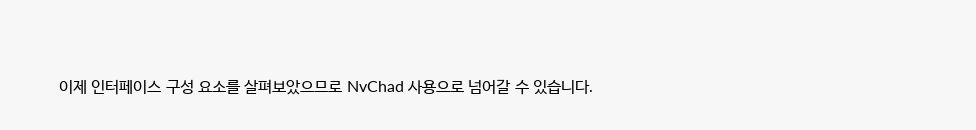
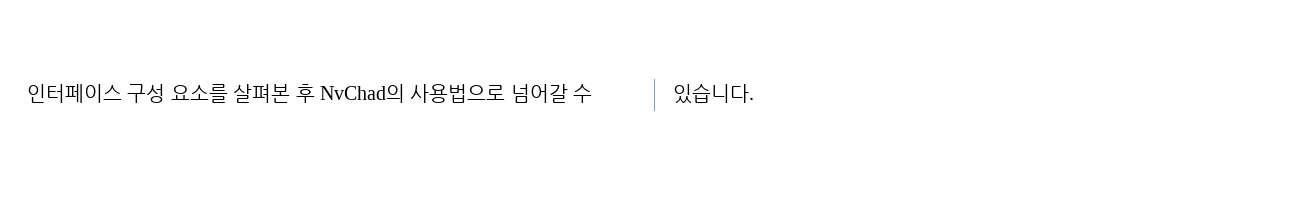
- 이제 인터페이스 구성 요소를 살펴보았으므로 NvChad 사용으로 넘어갈 수 있습니다.
+ 인터페이스 구성 요소를 살펴본 후 NvChad의 사용법으로 넘어갈 수 있습니다.

